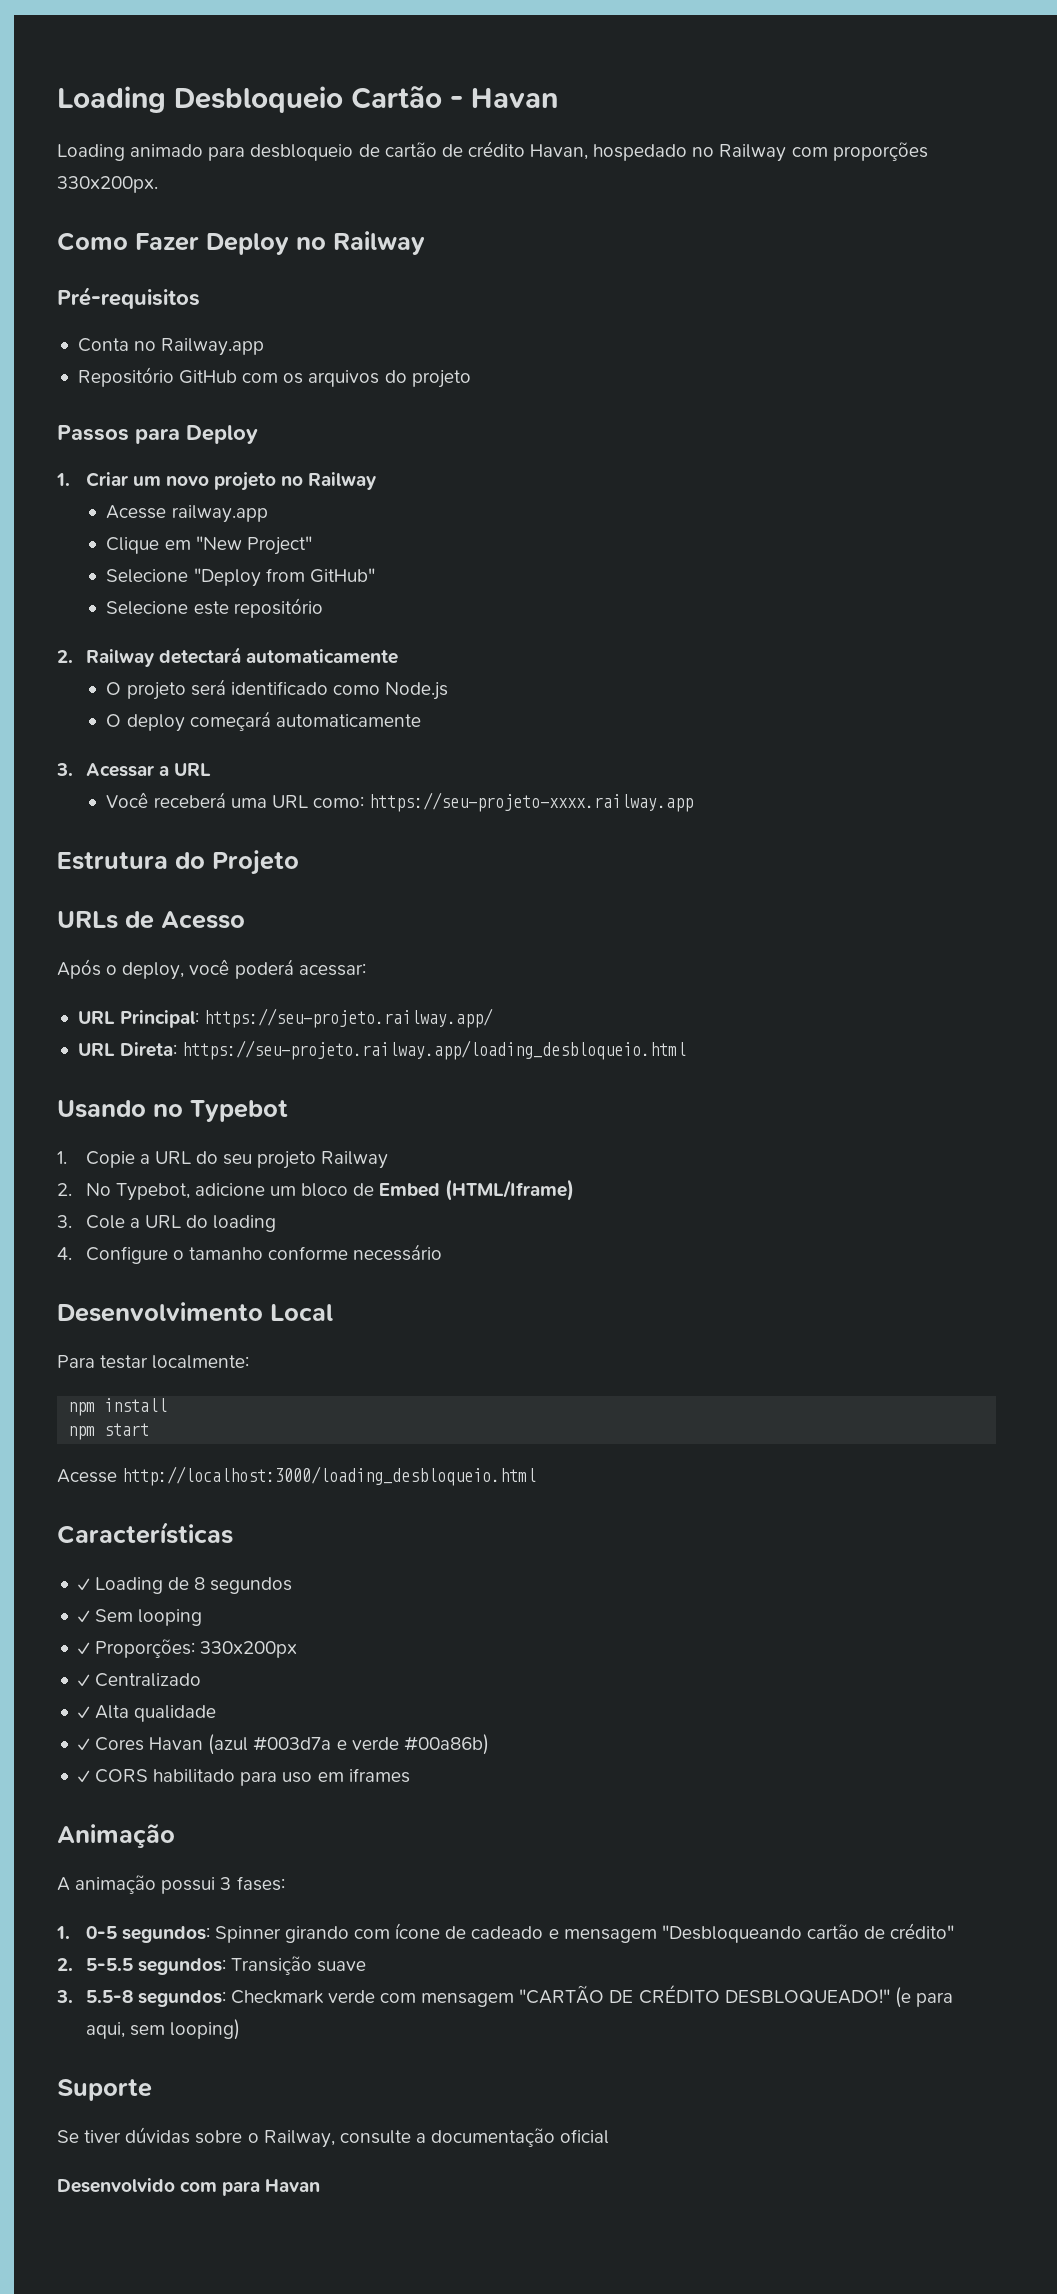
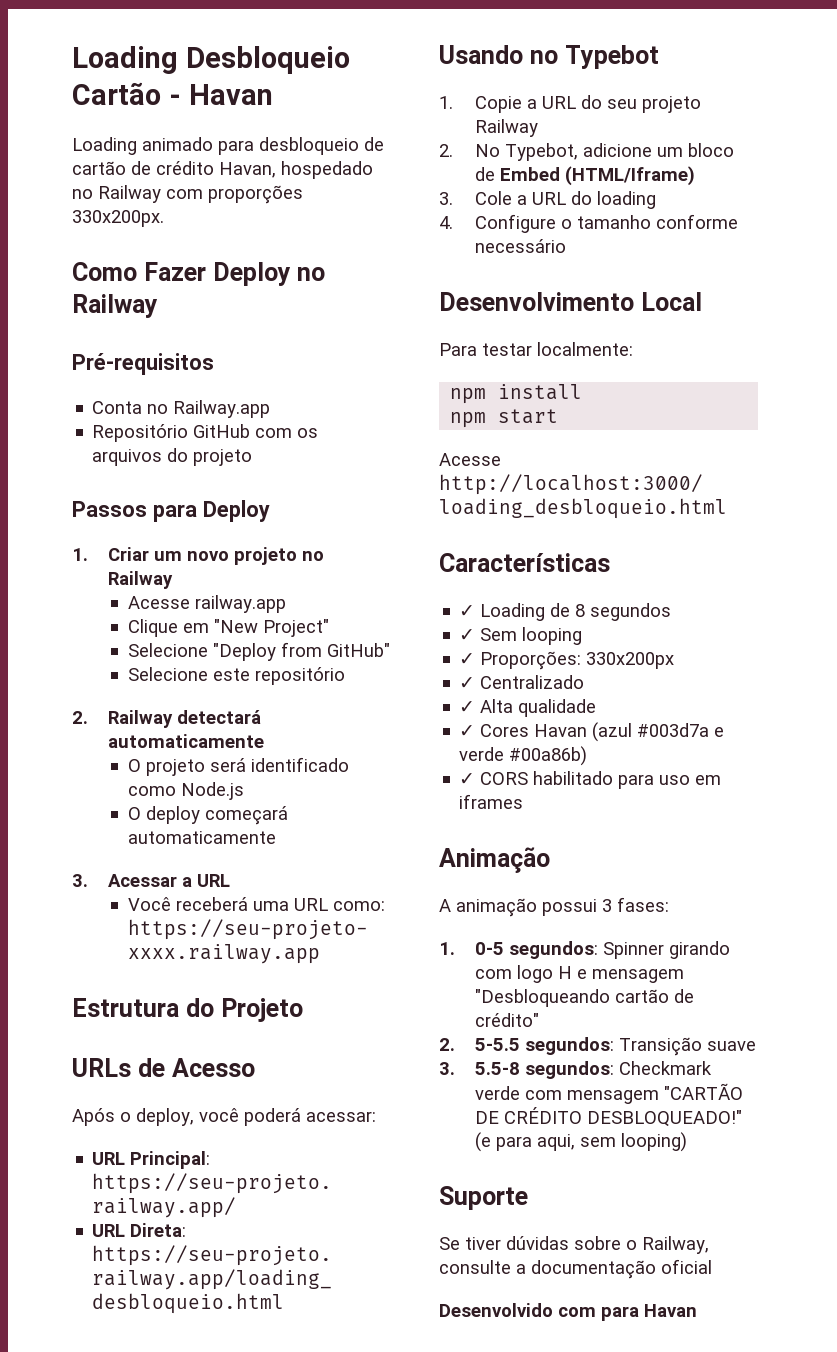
- 1. 0-5 segundos: Spinner girando com ícone de cadeado e mensagem "Desbloqueando cartão de crédito"
+ 1. 0-5 segundos: Spinner girando com logo H e mensagem "Desbloqueando cartão de crédito"

